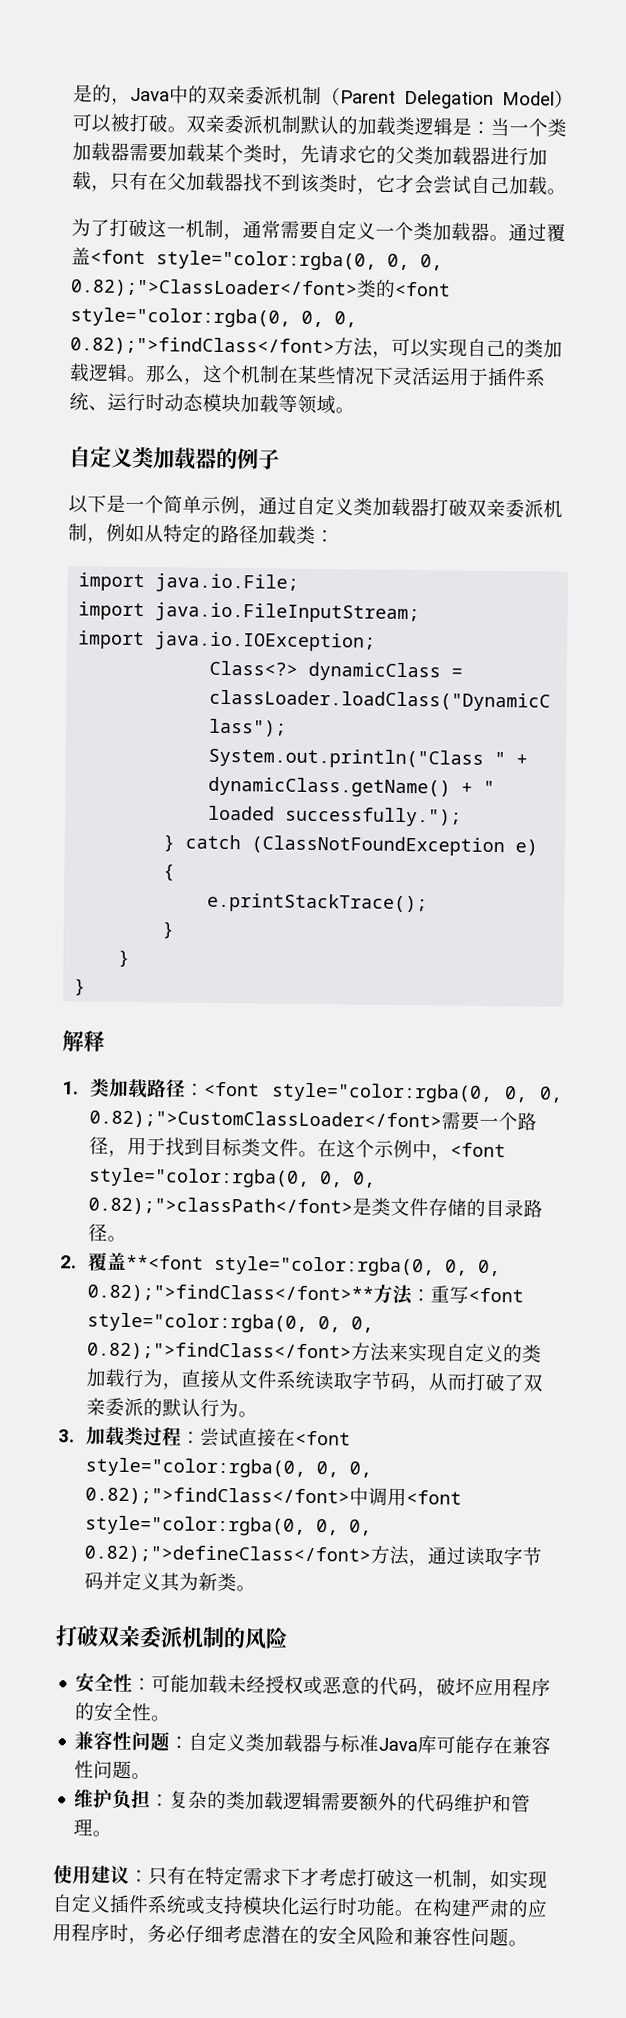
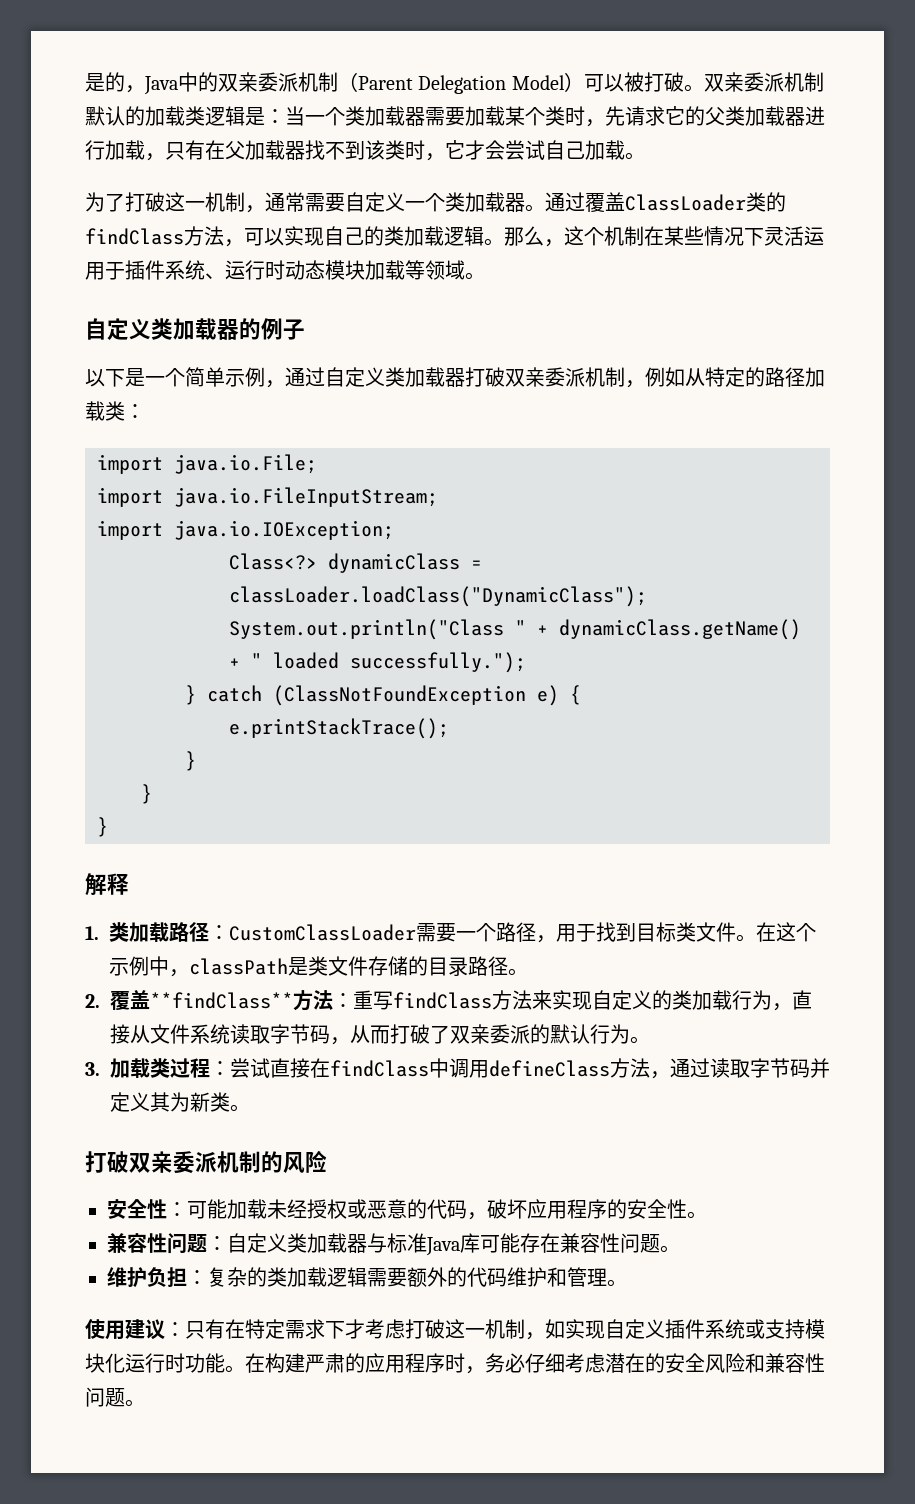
- 通过覆盖<font style="color:rgba(0, 0, 0, 0.82);">ClassLoader</font>类的<font style="color:rgba(0, 0, 0, 0.82);">findClass</font>方法，可以实现自己的类加载逻辑。
+ 通过覆盖ClassLoader类的findClass方法，可以实现自己的类加载逻辑。
- 1.类加载路径：<font style="color:rgba(0, 0, 0, 0.82);">CustomClassLoader</font>需要一个路径，用于找到目标类文件。
+ 1.类加载路径：CustomClassLoader需要一个路径，用于找到目标类文件。
- 在这个示例中，<font style="color:rgba(0, 0, 0, 0.82);">classPath</font>是类文件存储的目录路径。
+ 在这个示例中，classPath是类文件存储的目录路径。
- 2.覆盖**<font style="color:rgba(0, 0, 0, 0.82);">findClass</font>**方法：重写<font style="color:rgba(0, 0, 0, 0.82);">findClass</font>方法来实现自定义的类加载行为，直接从文件系统读取字节码，从而打破了双亲委派的默认行为。
+ 2.覆盖**findClass**方法：重写findClass方法来实现自定义的类加载行为，直接从文件系统读取字节码，从而打破了双亲委派的默认行为。
- 3.加载类过程：尝试直接在<font style="color:rgba(0, 0, 0, 0.82);">findClass</font>中调用<font style="color:rgba(0, 0, 0, 0.82);">defineClass</font>方法，通过读取字节码并定义其为新类。
+ 3.加载类过程：尝试直接在findClass中调用defineClass方法，通过读取字节码并定义其为新类。

